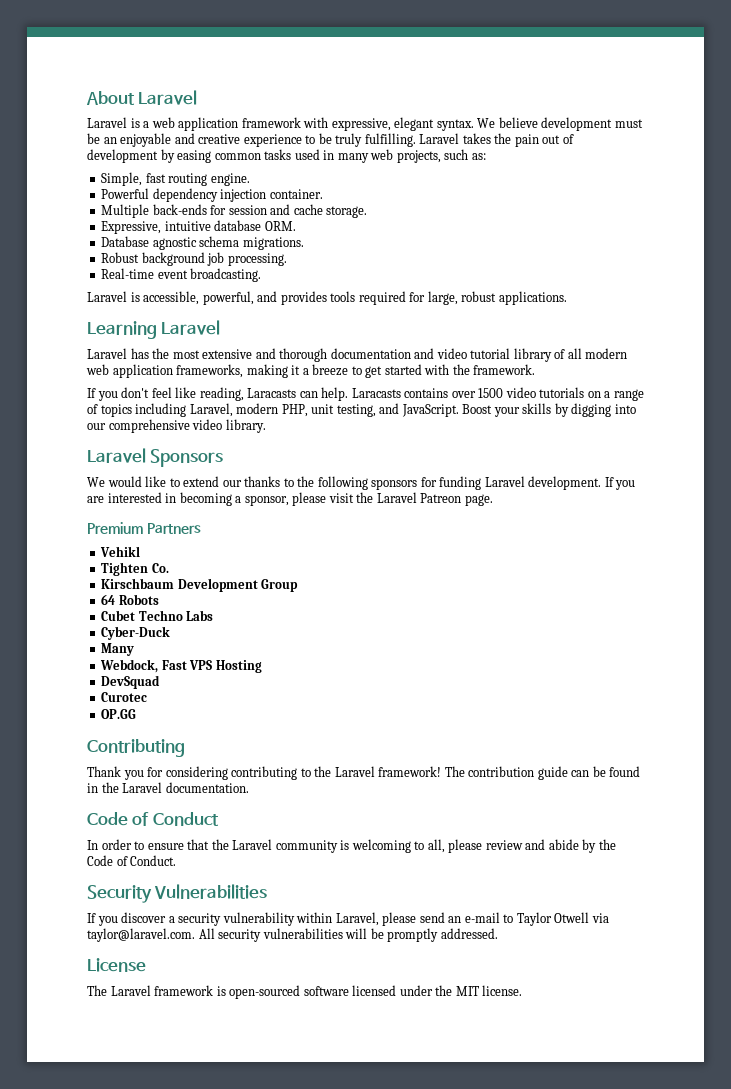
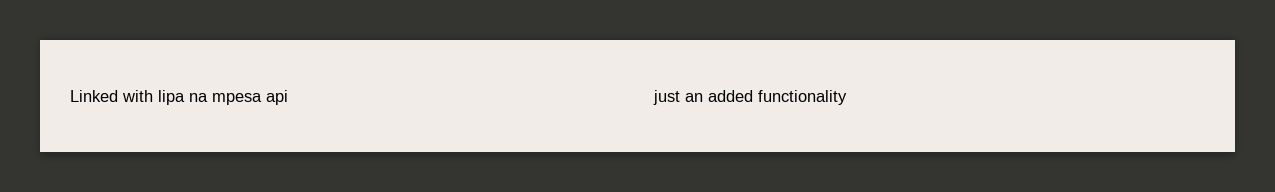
- About Laravel
- Laravel is a web application framework with expressive, elegant syntax. We believe development must be an enjoyable and creative experience to be truly fulfilling. Laravel takes the pain out of development by easing common tasks used in many web projects, such as:
- Simple, fast routing engine.
- Powerful dependency injection container.
- Multiple back-ends for session and cache storage.
- Expressive, intuitive database ORM.
- Database agnostic schema migrations.
- Robust background job processing.
- Real-time event broadcasting.
- Laravel is accessible, powerful, and provides tools required for large, robust applications.
- Learning Laravel
- Laravel has the most extensive and thorough documentation and video tutorial library of all modern web application frameworks, making it a breeze to get started with the framework.
- If you don't feel like reading, Laracasts can help. Laracasts contains over 1500 video tutorials on a range of topics including Laravel, modern PHP, unit testing, and JavaScript. Boost your skills by digging into our comprehensive video library.
- Laravel Sponsors
- We would like to extend our thanks to the following sponsors for funding Laravel development. If you are interested in becoming a sponsor, please visit the Laravel Patreon page.
- Premium Partners
- Vehikl
- Tighten Co.
- Kirschbaum Development Group
- 64 Robots
- Cubet Techno Labs
- Cyber-Duck
- Many
- Webdock, Fast VPS Hosting
- DevSquad
- Curotec
- OP.GG
- Contributing
- Thank you for considering contributing to the Laravel framework! The contribution guide can be found in the Laravel documentation.
- Code of Conduct
- In order to ensure that the Laravel community is welcoming to all, please review and abide by the Code of Conduct.
- Security Vulnerabilities
- If you discover a security vulnerability within Laravel, please send an e-mail to Taylor Otwell via taylor@laravel.com. All security vulnerabilities will be promptly addressed.
- License
- The Laravel framework is open-sourced software licensed under the MIT license.
+ Linked with lipa na mpesa api
+ just an added functionality

